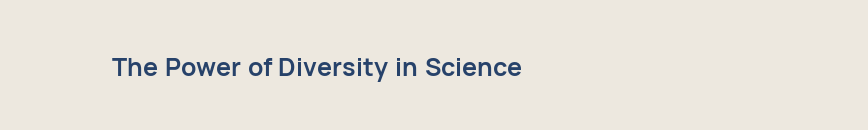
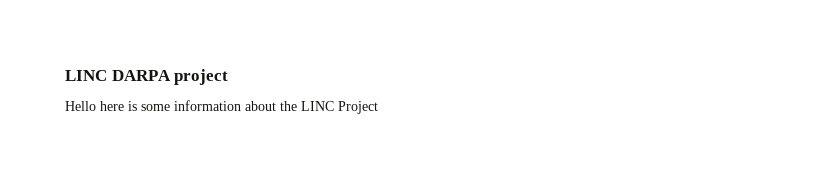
- The Power of Diversity in Science
+ LINC DARPA project
+ Hello here is some information about the LINC Project

